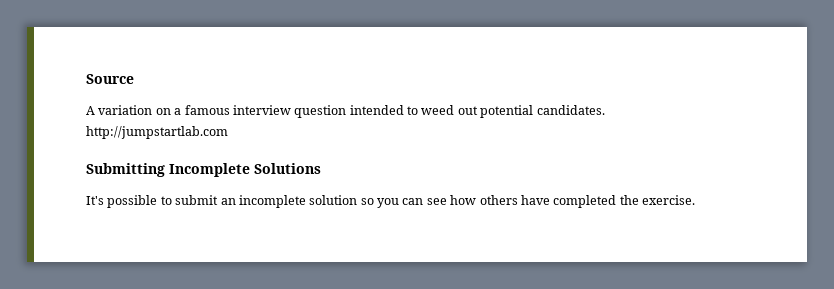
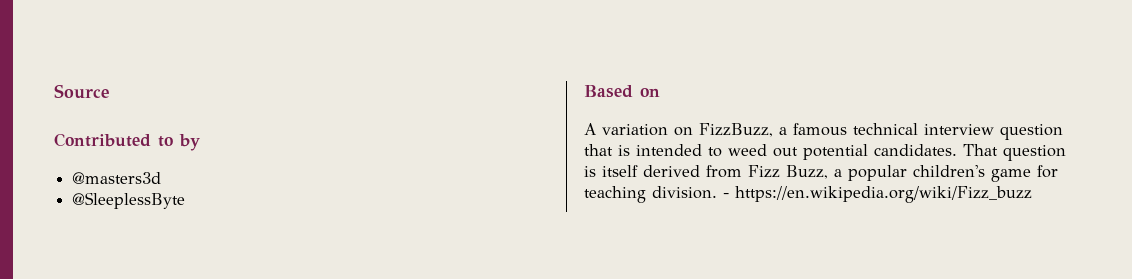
+ Contributed to by
+ @masters3d
+ @SleeplessByte
+ Based on
- A variation on a famous interview question intended to weed out potential candidates. http://jumpstartlab.com
- Submitting Incomplete Solutions
- It's possible to submit an incomplete solution so you can see how others have completed the exercise.
+ A variation on FizzBuzz, a famous technical interview question that is intended to weed out potential candidates. That question is itself derived from Fizz Buzz, a popular children's game for teaching division. - https://en.wikipedia.org/wiki/Fizz_buzz

